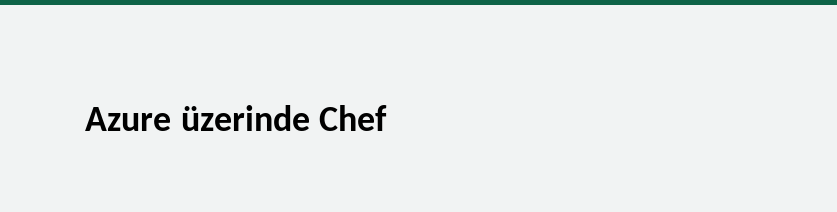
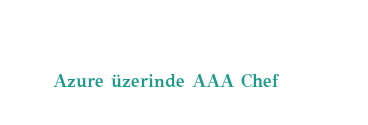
- Azure üzerinde Chef
+ Azure üzerinde AAA Chef

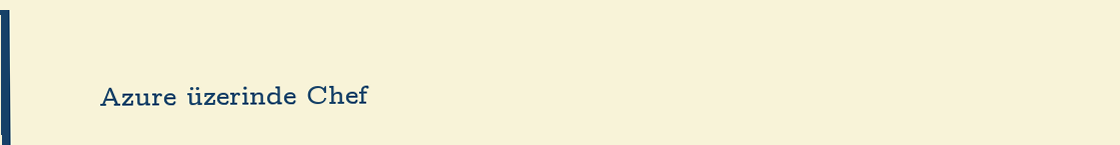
- Azure üzerinde AAA Chef
+ Azure üzerinde Chef

